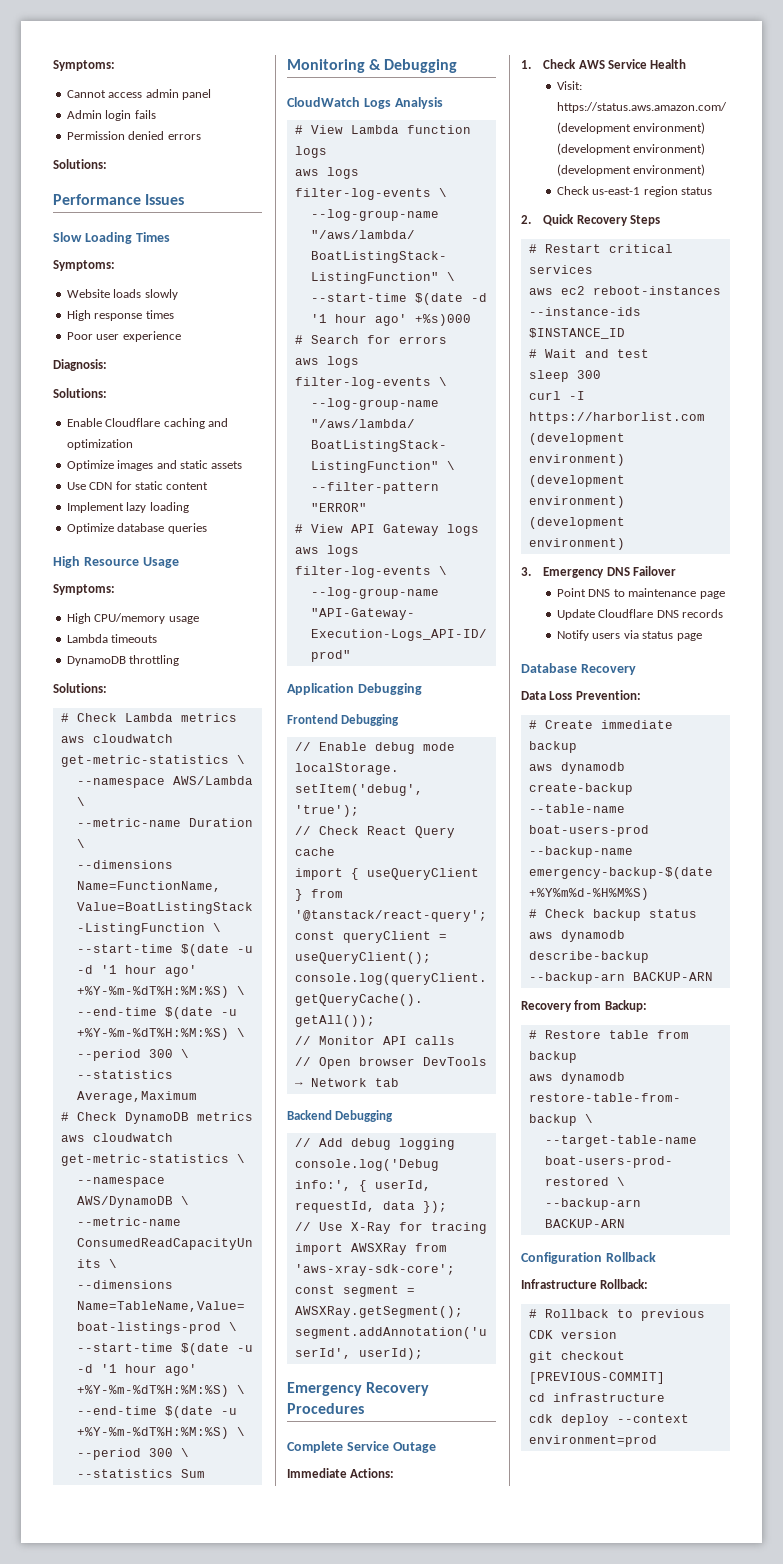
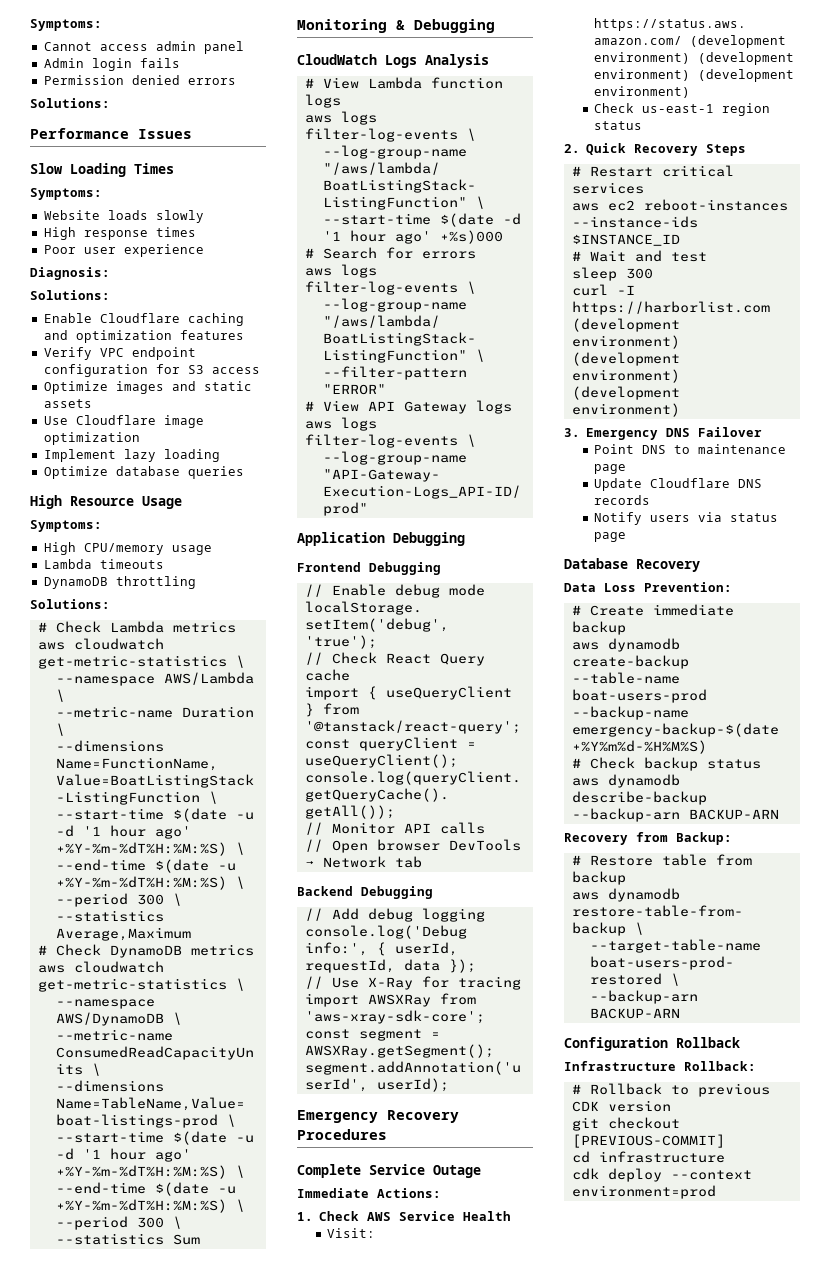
- Enable Cloudflare caching and optimization
+ Enable Cloudflare caching and optimization features
+ Verify VPC endpoint configuration for S3 access
- Use CDN for static content
+ Use Cloudflare image optimization

